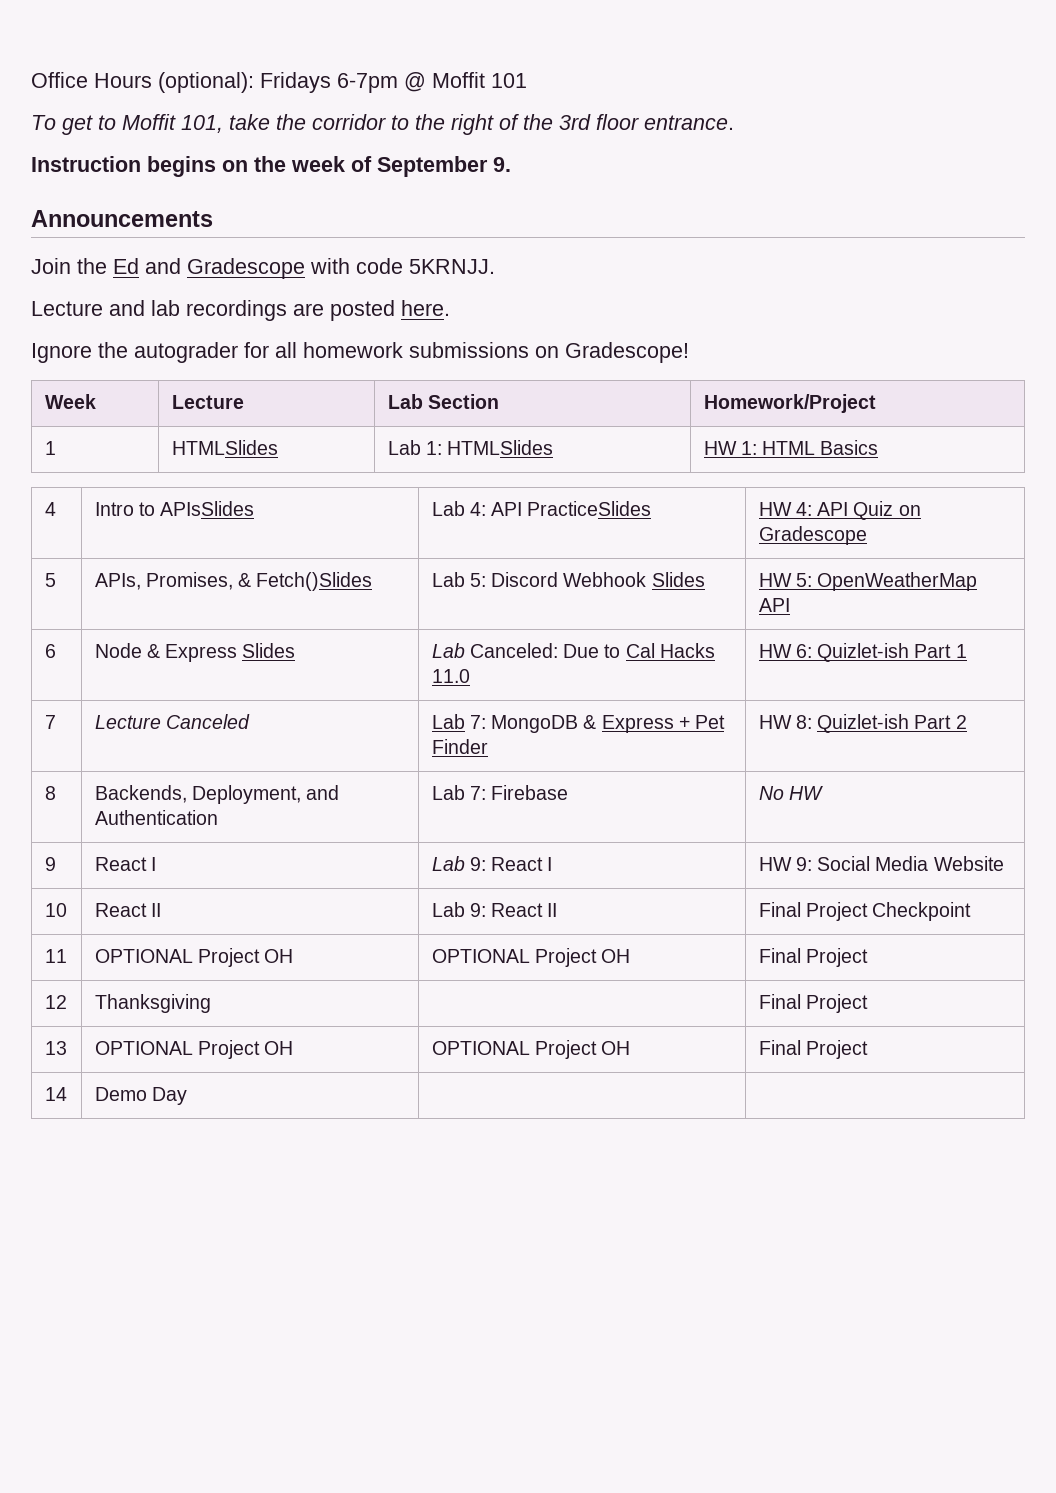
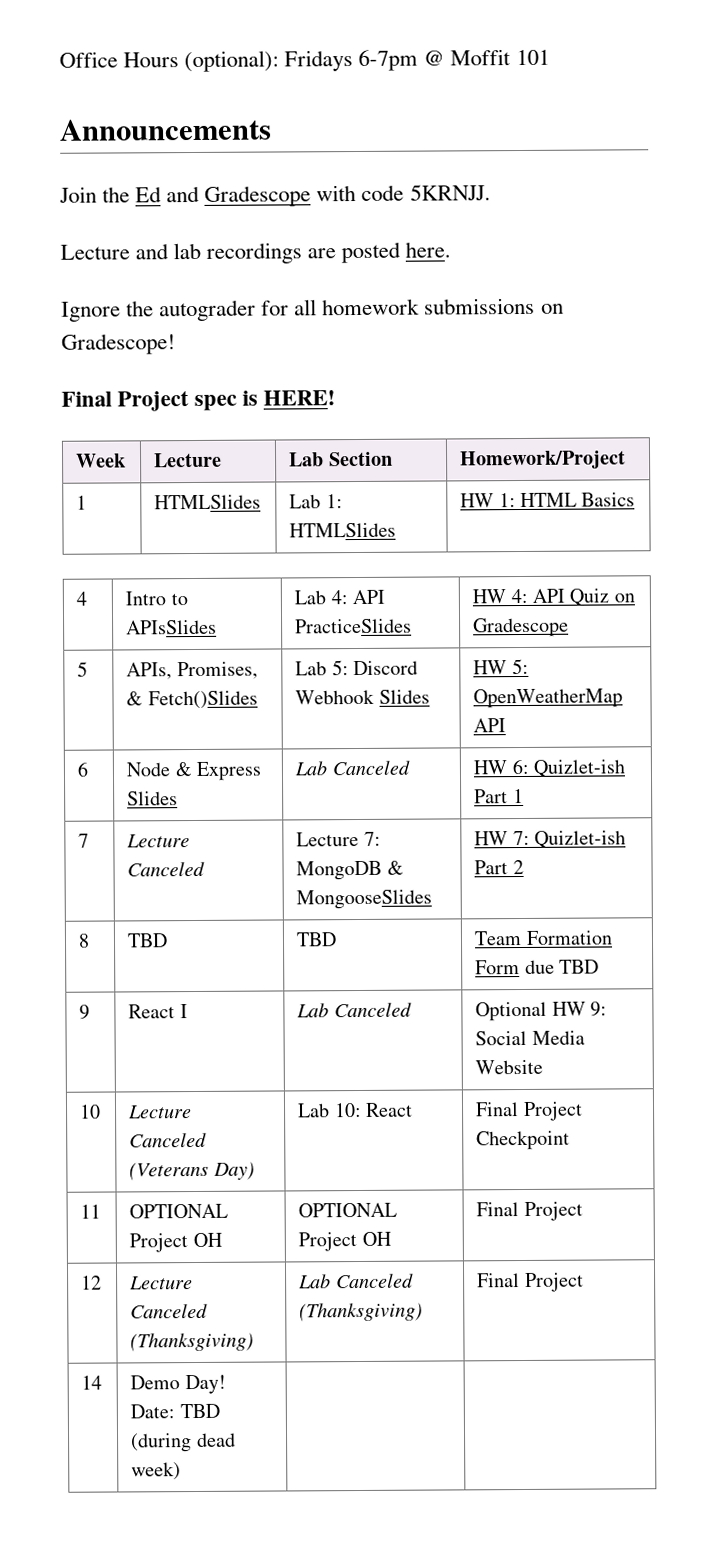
- To get to Moffit 101, take the corridor to the right of the 3rd floor entrance.
- Instruction begins on the week of September 9.
+ Final Project spec is HERE!
- 6 | Node & Express Slides | Lab Canceled: Due to Cal Hacks 11.0 | HW 6: Quizlet-ish Part 1
+ 6 | Node & Express Slides | Lab Canceled | HW 6: Quizlet-ish Part 1
- 7 | Lecture Canceled | Lab 7: MongoDB & Express + Pet Finder | HW 8: Quizlet-ish Part 2
+ 7 | Lecture Canceled | Lecture 7: MongoDB & MongooseSlides | HW 7: Quizlet-ish Part 2
- 8 | Backends, Deployment, and Authentication | Lab 7: Firebase | No HW
+ 8 | TBD | TBD | Team Formation Form due TBD
- 9 | React I | Lab 9: React I | HW 9: Social Media Website
+ 9 | React I | Lab Canceled | Optional HW 9: Social Media Website
- 10 | React II | Lab 9: React II | Final Project Checkpoint
+ 10 | Lecture Canceled (Veterans Day) | Lab 10: React | Final Project Checkpoint
- 12 | Thanksgiving | | Final Project
- 13 | OPTIONAL Project OH | OPTIONAL Project OH | Final Project
- 14 | Demo Day | |
+ 12 | Lecture Canceled (Thanksgiving) | Lab Canceled (Thanksgiving) | Final Project
+ 14 | Demo Day! Date: TBD (during dead week) | |

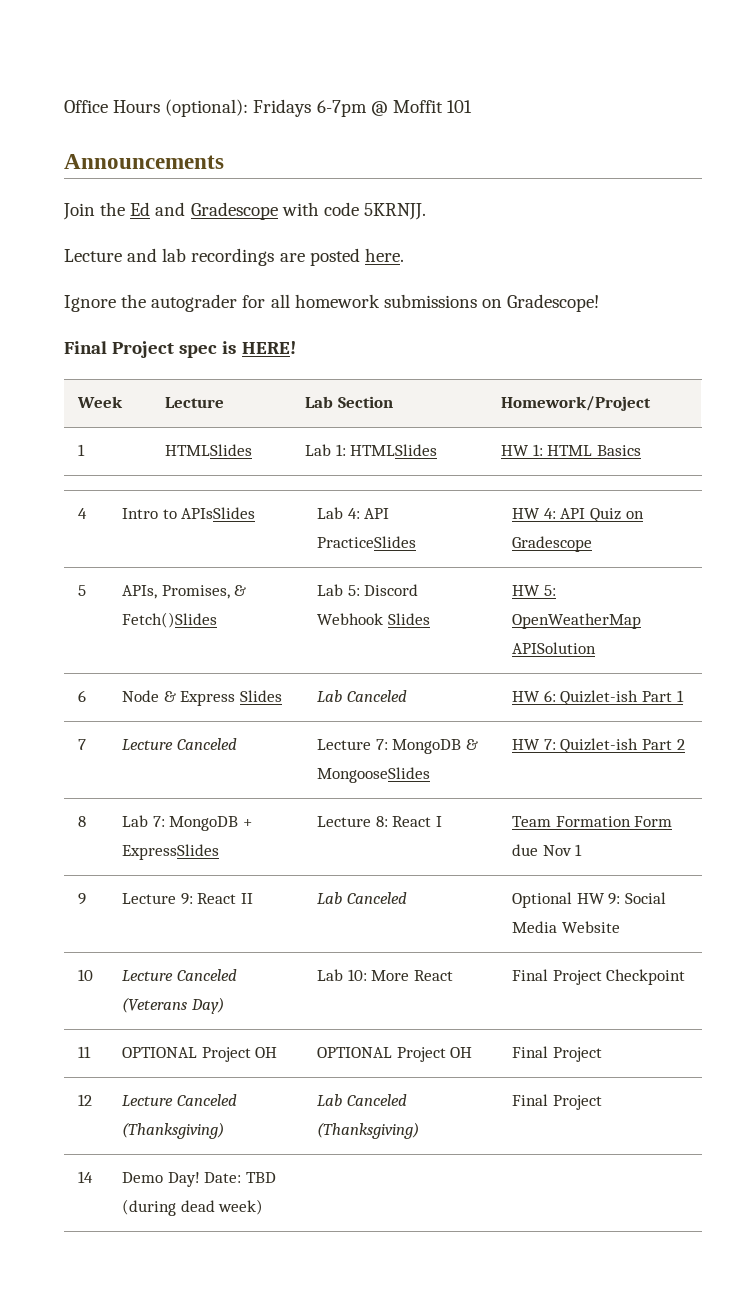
- 5 | APIs, Promises, & Fetch()Slides | Lab 5: Discord Webhook Slides | HW 5: OpenWeatherMap API
+ 5 | APIs, Promises, & Fetch()Slides | Lab 5: Discord Webhook Slides | HW 5: OpenWeatherMap APISolution
- 8 | TBD | TBD | Team Formation Form due TBD
+ 8 | Lab 7: MongoDB + ExpressSlides | Lecture 8: React I | Team Formation Form due Nov 1
- 9 | React I | Lab Canceled | Optional HW 9: Social Media Website
+ 9 | Lecture 9: React II | Lab Canceled | Optional HW 9: Social Media Website
- 10 | Lecture Canceled (Veterans Day) | Lab 10: React | Final Project Checkpoint
+ 10 | Lecture Canceled (Veterans Day) | Lab 10: More React | Final Project Checkpoint

